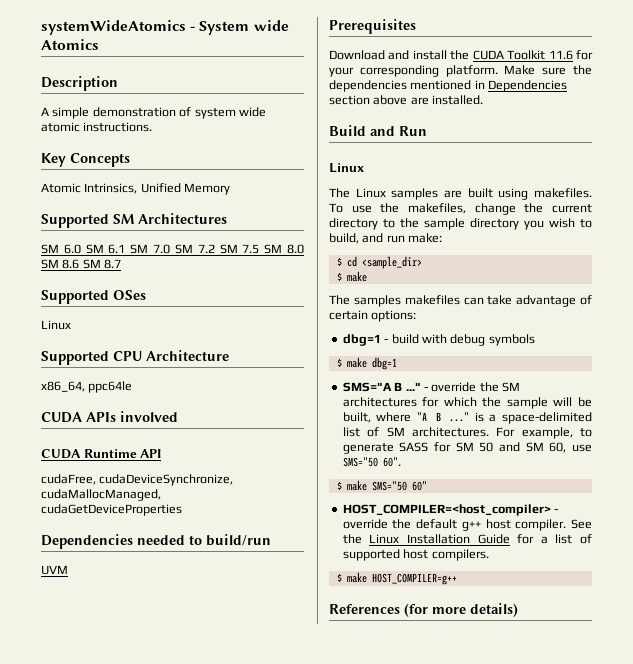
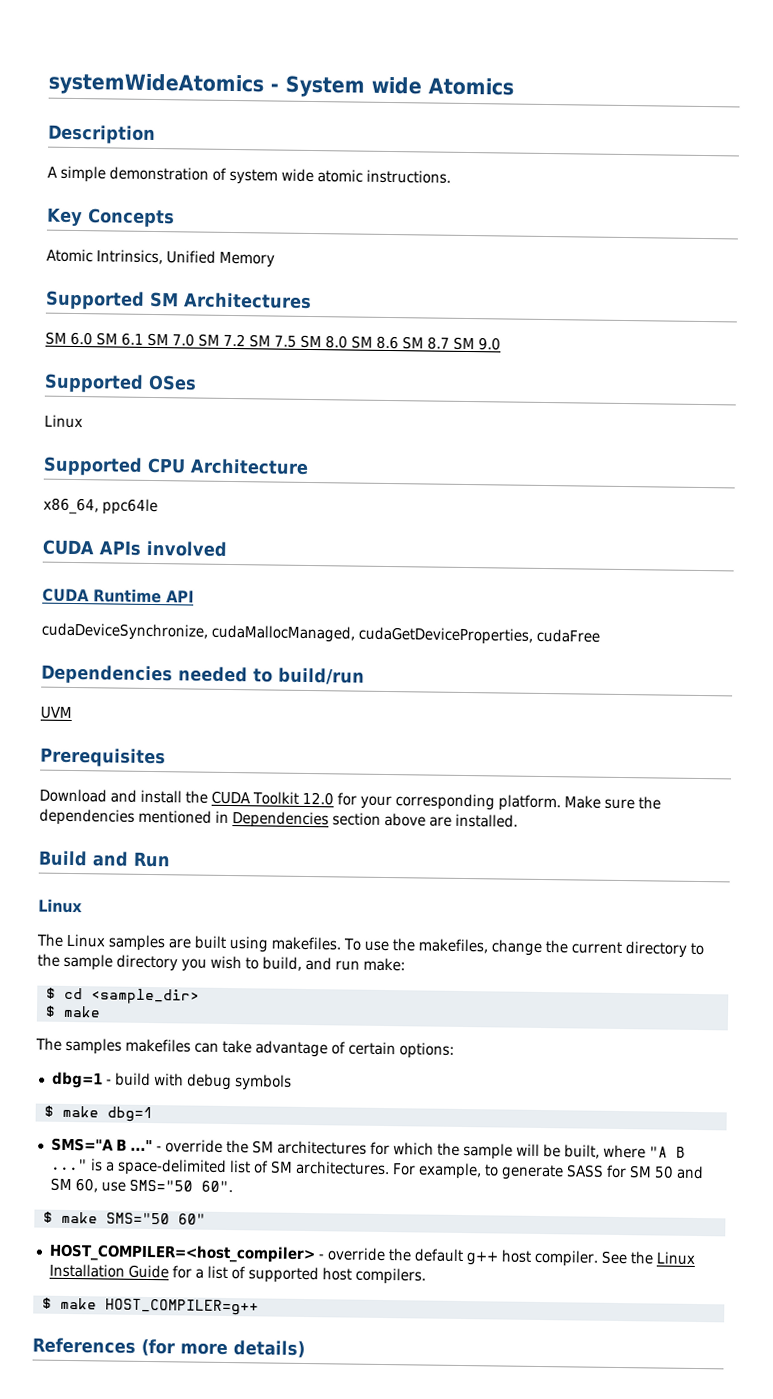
- SM 6.0 SM 6.1 SM 7.0 SM 7.2 SM 7.5 SM 8.0 SM 8.6 SM 8.7
+ SM 6.0 SM 6.1 SM 7.0 SM 7.2 SM 7.5 SM 8.0 SM 8.6 SM 8.7 SM 9.0
- cudaFree, cudaDeviceSynchronize, cudaMallocManaged, cudaGetDeviceProperties
+ cudaDeviceSynchronize, cudaMallocManaged, cudaGetDeviceProperties, cudaFree
- Download and install the CUDA Toolkit 11.6 for your corresponding platform.
+ Download and install the CUDA Toolkit 12.0 for your corresponding platform.

